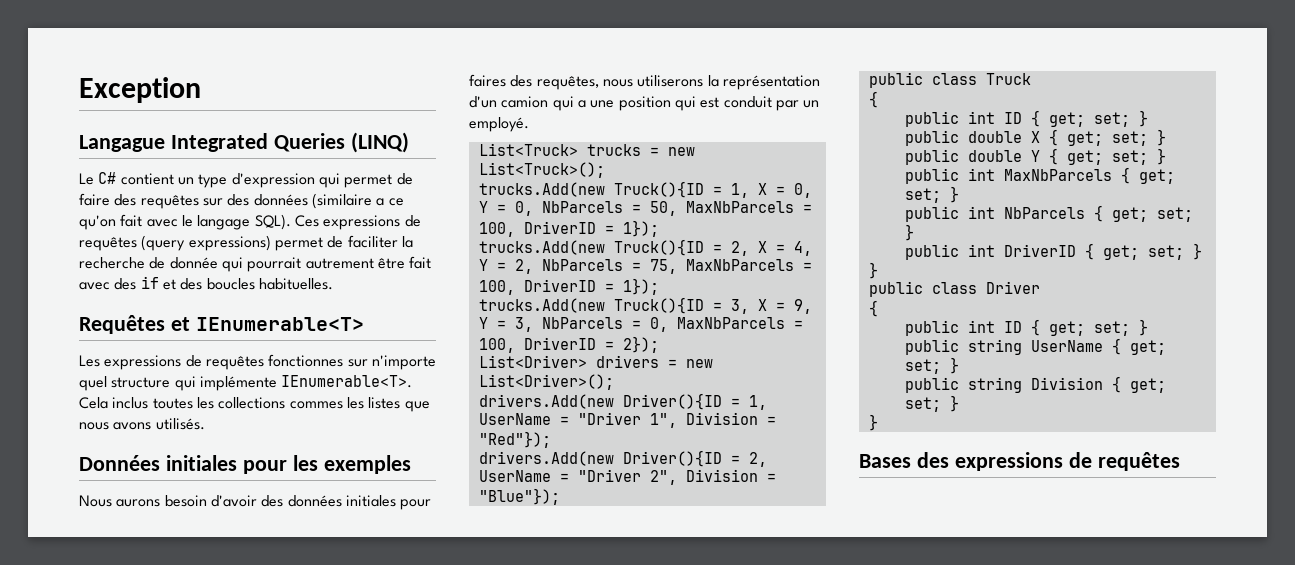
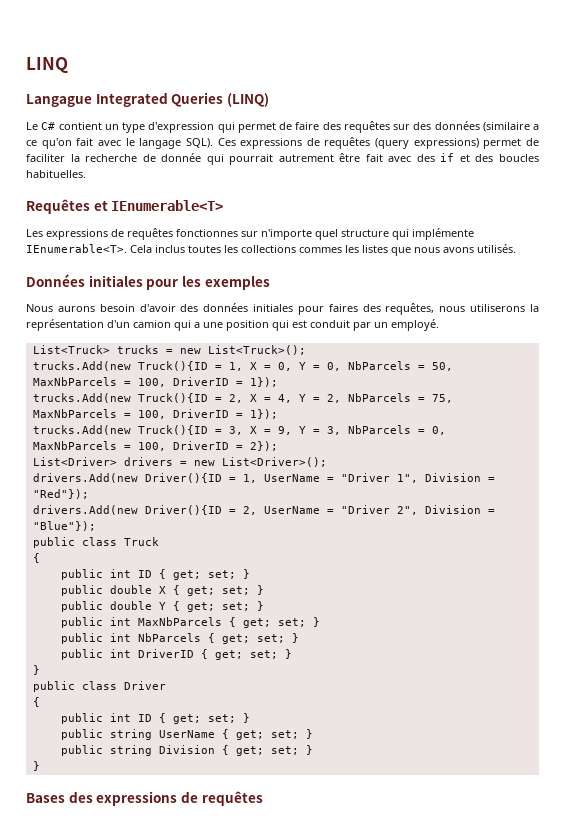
- Exception
+ LINQ

